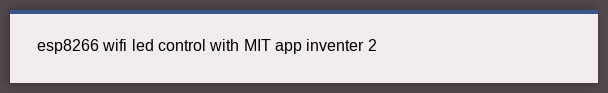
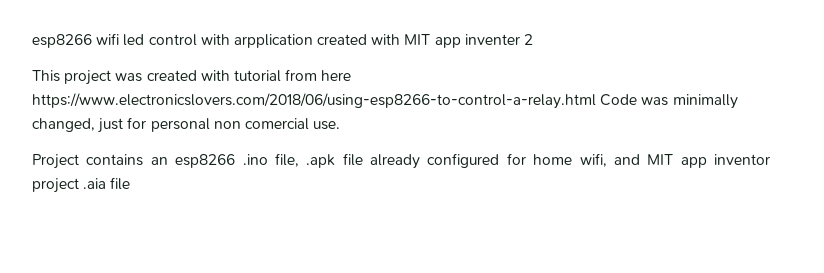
- esp8266 wifi led control with MIT app inventer 2
+ esp8266 wifi led control with arpplication created with MIT app inventer 2
+ This project was created with tutorial from here https://www.electronicslovers.com/2018/06/using-esp8266-to-control-a-relay.html Code was minimally changed, just for personal non comercial use.
+ Project contains an esp8266 .ino file, .apk file already configured for home wifi, and MIT app inventor project .aia file

